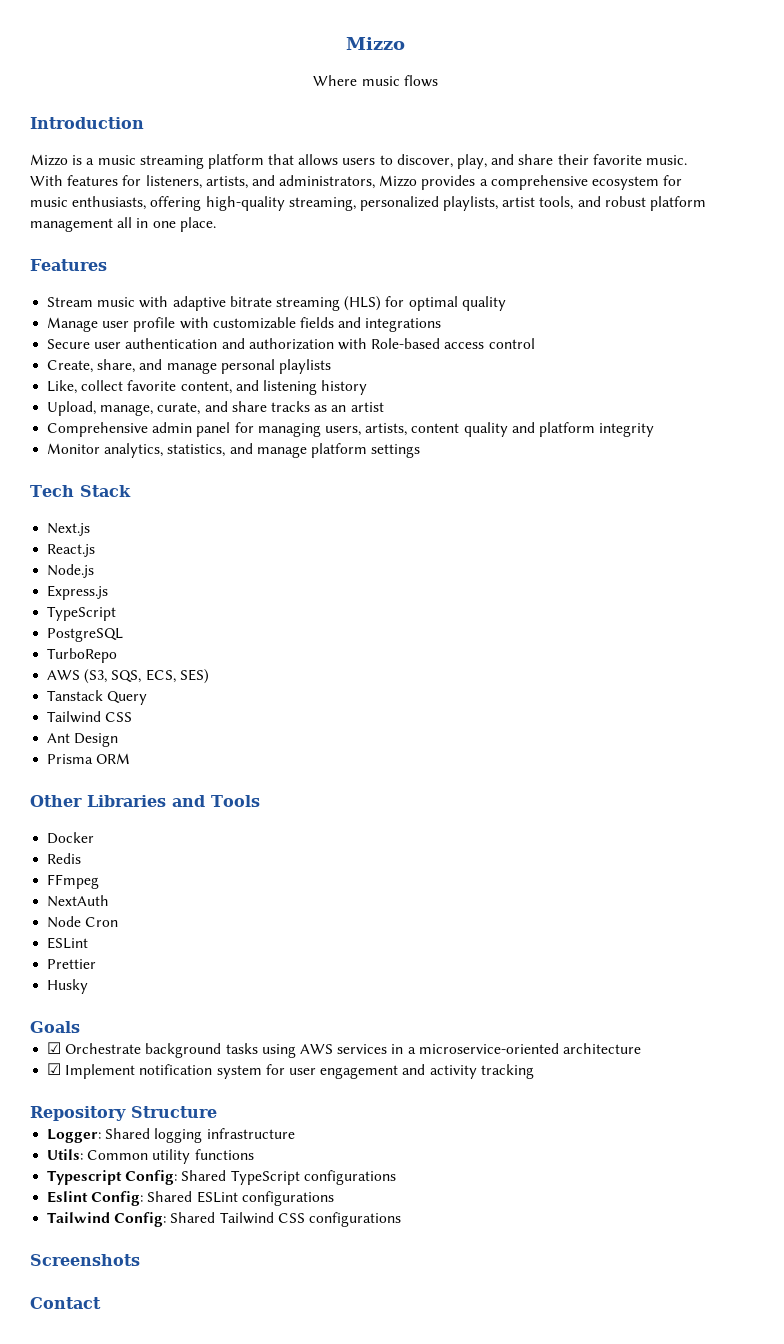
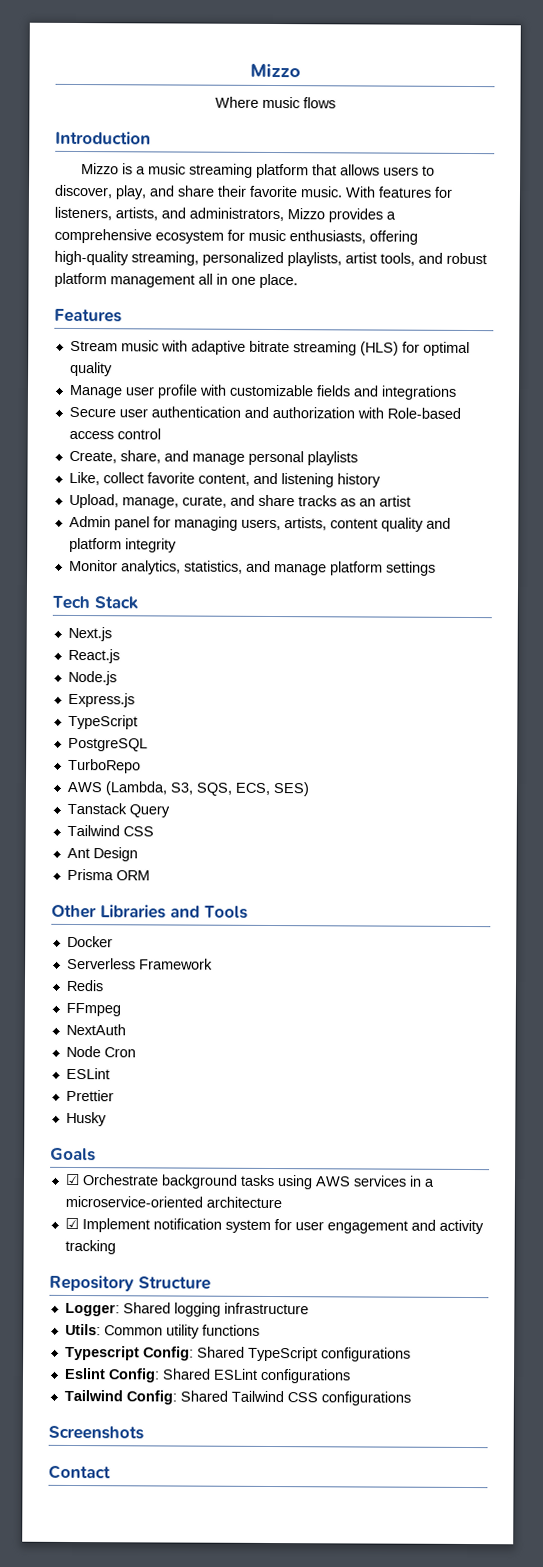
- Comprehensive admin panel for managing users, artists, content quality and platform integrity
+ Admin panel for managing users, artists, content quality and platform integrity
- AWS (S3, SQS, ECS, SES)
+ AWS (Lambda, S3, SQS, ECS, SES)
+ Serverless Framework

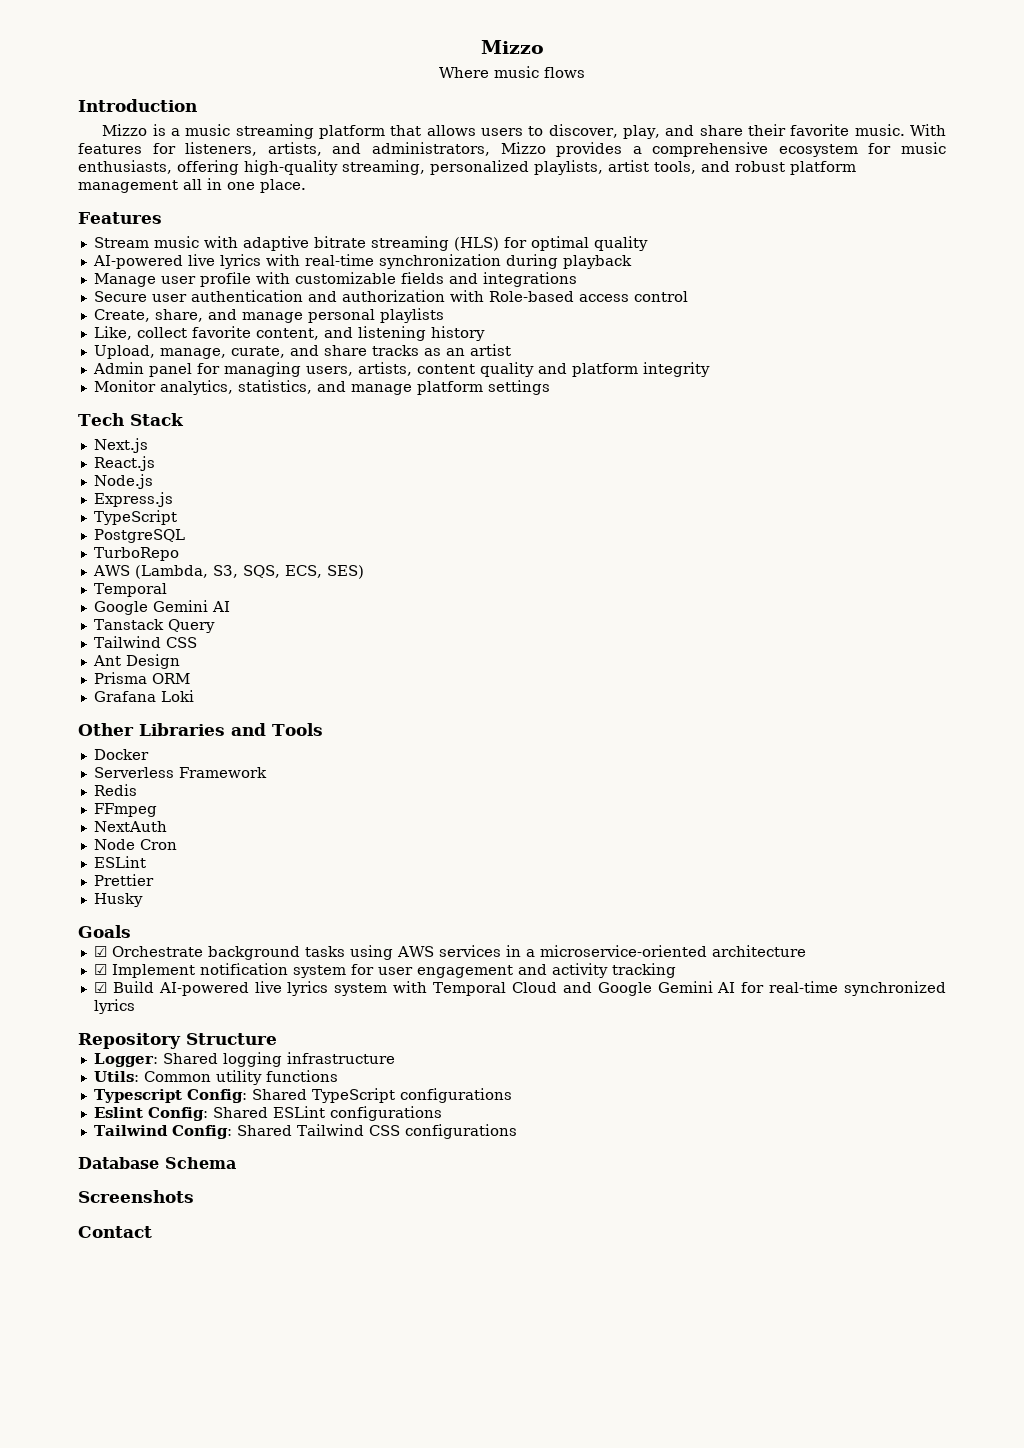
+ AI-powered live lyrics with real-time synchronization during playback
  AWS (Lambda, S3, SQS, ECS, SES)
+ Temporal
+ Google Gemini AI
+ Grafana Loki
+ ☑ Build AI-powered live lyrics system with Temporal Cloud and Google Gemini AI for real-time synchronized lyrics
+ Database Schema

